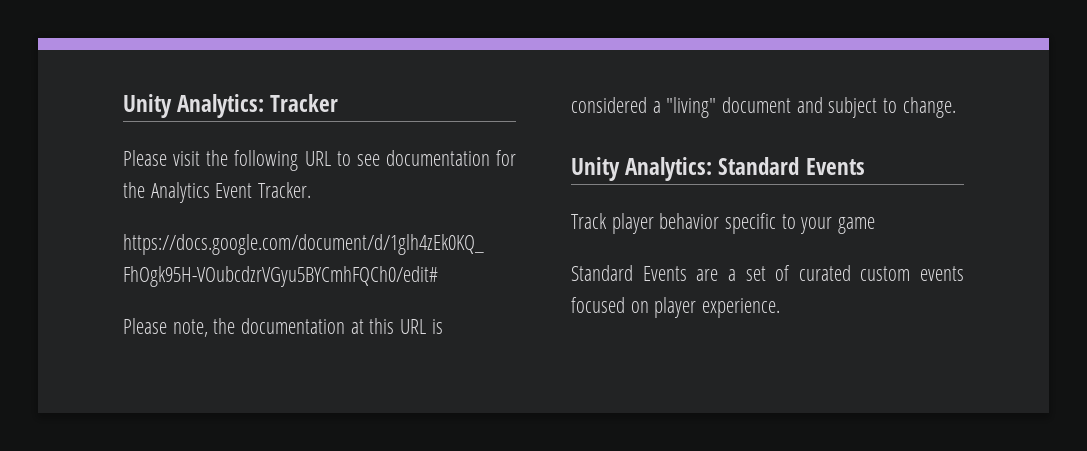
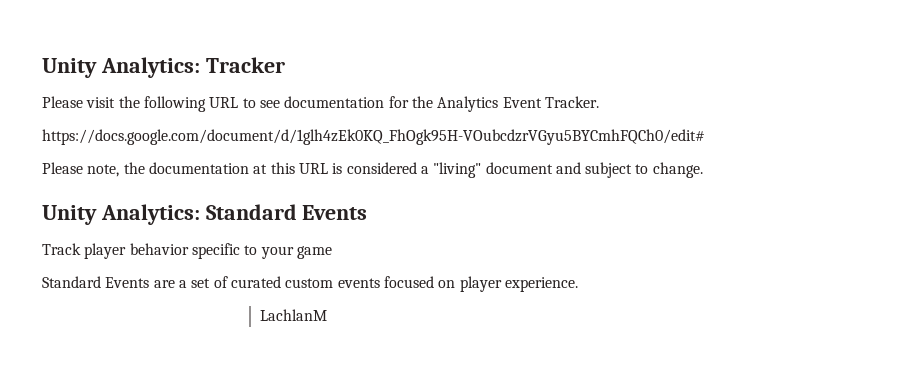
+ LachlanM

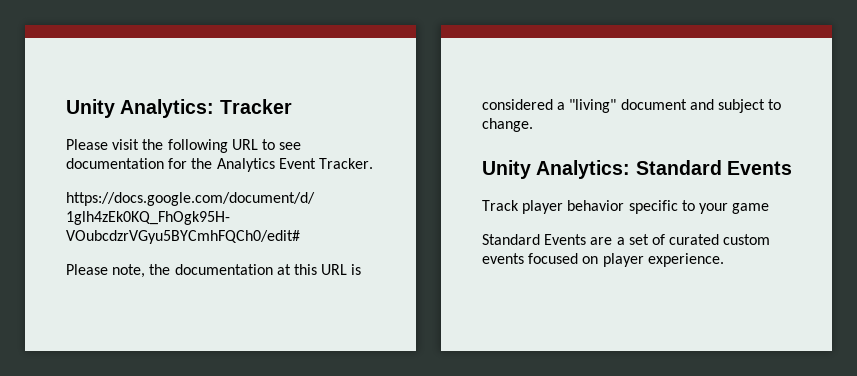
- LachlanM

